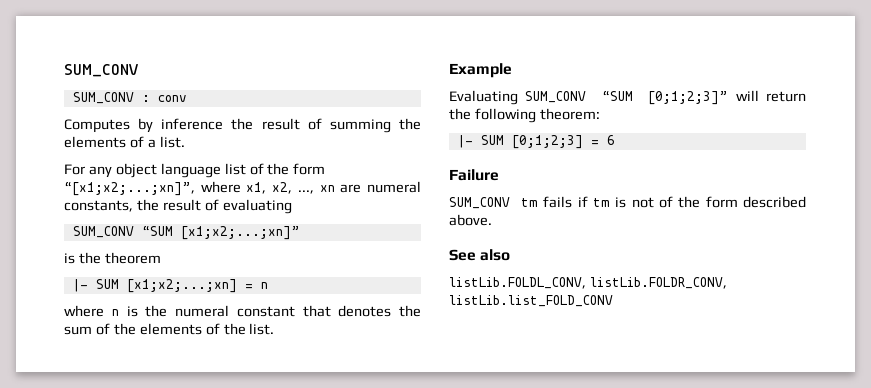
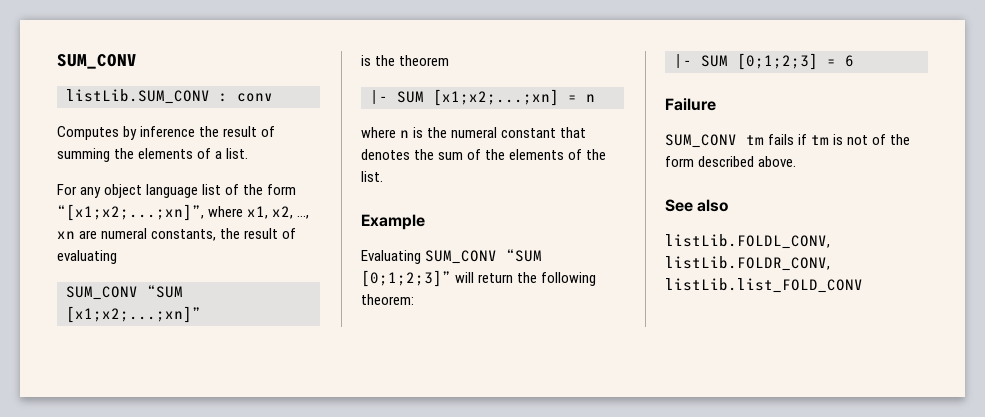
- SUM_CONV : conv
+ listLib.SUM_CONV : conv

